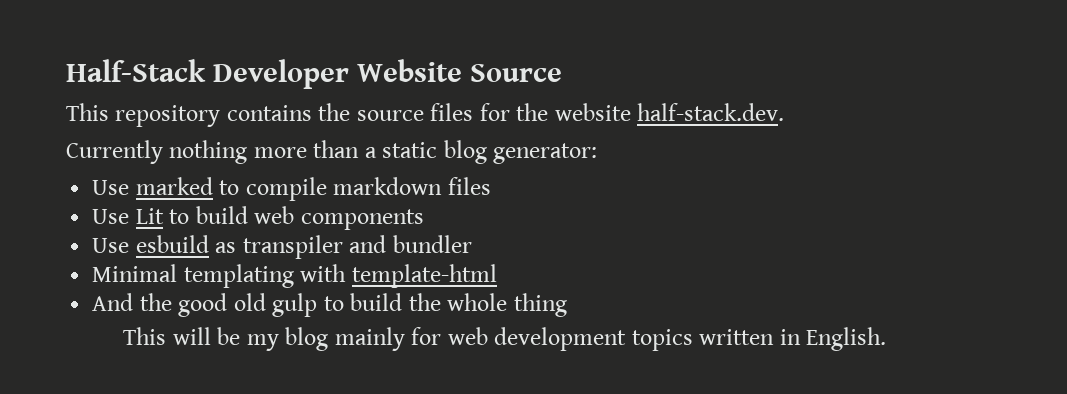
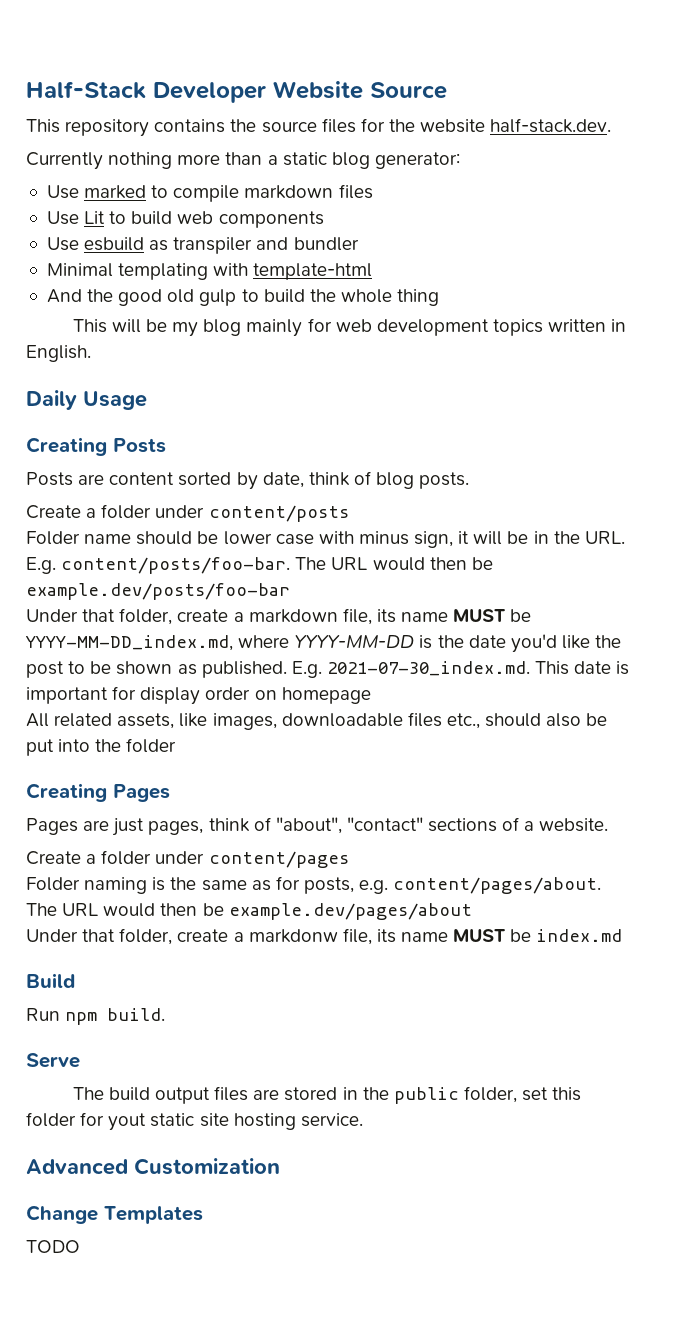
+ Daily Usage
+ Creating Posts
+ Posts are content sorted by date, think of blog posts.
+ Create a folder under content/posts
+ Folder name should be lower case with minus sign, it will be in the URL. E.g. content/posts/foo-bar. The URL would then be example.dev/posts/foo-bar
+ Under that folder, create a markdown file, its name MUST be YYYY-MM-DD_index.md, where YYYY-MM-DD is the date you'd like the post to be shown as published. E.g. 2021-07-30_index.md. This date is important for display order on homepage
+ All related assets, like images, downloadable files etc., should also be put into the folder
+ Creating Pages
+ Pages are just pages, think of "about", "contact" sections of a website.
+ Create a folder under content/pages
+ Folder naming is the same as for posts, e.g. content/pages/about. The URL would then be example.dev/pages/about
+ Under that folder, create a markdonw file, its name MUST be index.md
+ Build
+ Run npm build.
+ Serve
+ The build output files are stored in the public folder, set this folder for yout static site hosting service.
+ Advanced Customization
+ Change Templates
+ TODO

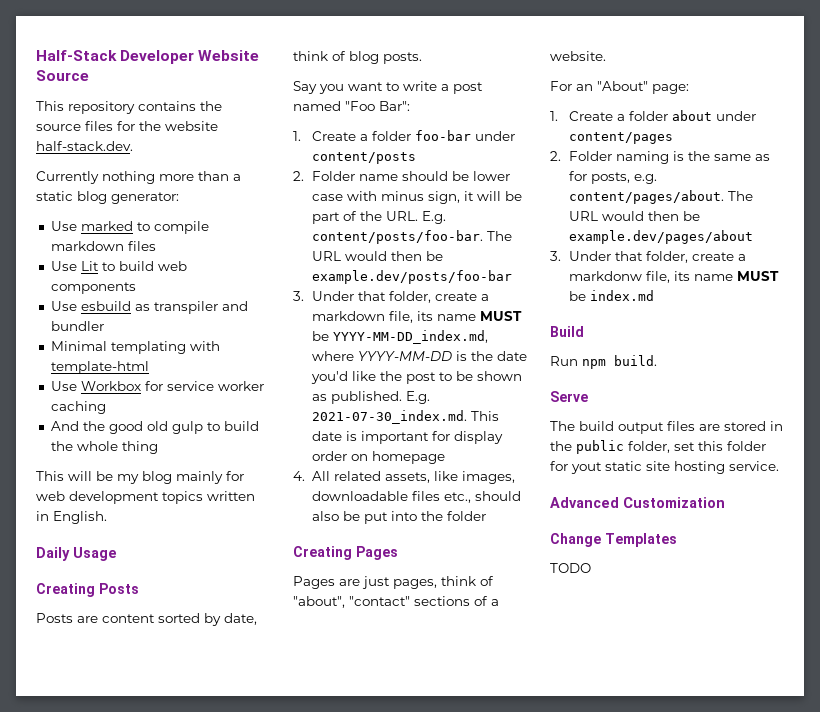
+ Use Workbox for service worker caching
- Create a folder under content/posts
+ Say you want to write a post named "Foo Bar":
+ 1. Create a folder foo-bar under content/posts
- Folder name should be lower case with minus sign, it will be in the URL. E.g. content/posts/foo-bar.
+ 2. Folder name should be lower case with minus sign, it will be part of the URL. E.g. content/posts/foo-bar.
- Under that folder, create a markdown file, its name MUST be YYYY-MM-DD_index.md, where YYYY-MM-DD is the date you'd like the post to be shown as published.
+ 3. Under that folder, create a markdown file, its name MUST be YYYY-MM-DD_index.md, where YYYY-MM-DD is the date you'd like the post to be shown as published.
- All related assets, like images, downloadable files etc., should also be put into the folder
+ 4. All related assets, like images, downloadable files etc., should also be put into the folder
- Create a folder under content/pages
+ For an "About" page:
+ 1. Create a folder about under content/pages
- Folder naming is the same as for posts, e.g. content/pages/about.
+ 2. Folder naming is the same as for posts, e.g. content/pages/about.
- Under that folder, create a markdonw file, its name MUST be index.md
+ 3. Under that folder, create a markdonw file, its name MUST be index.md

